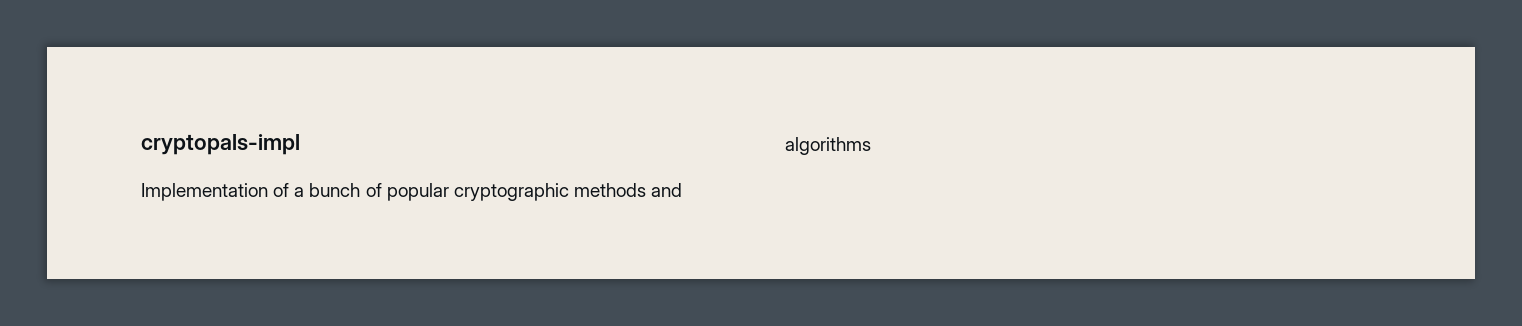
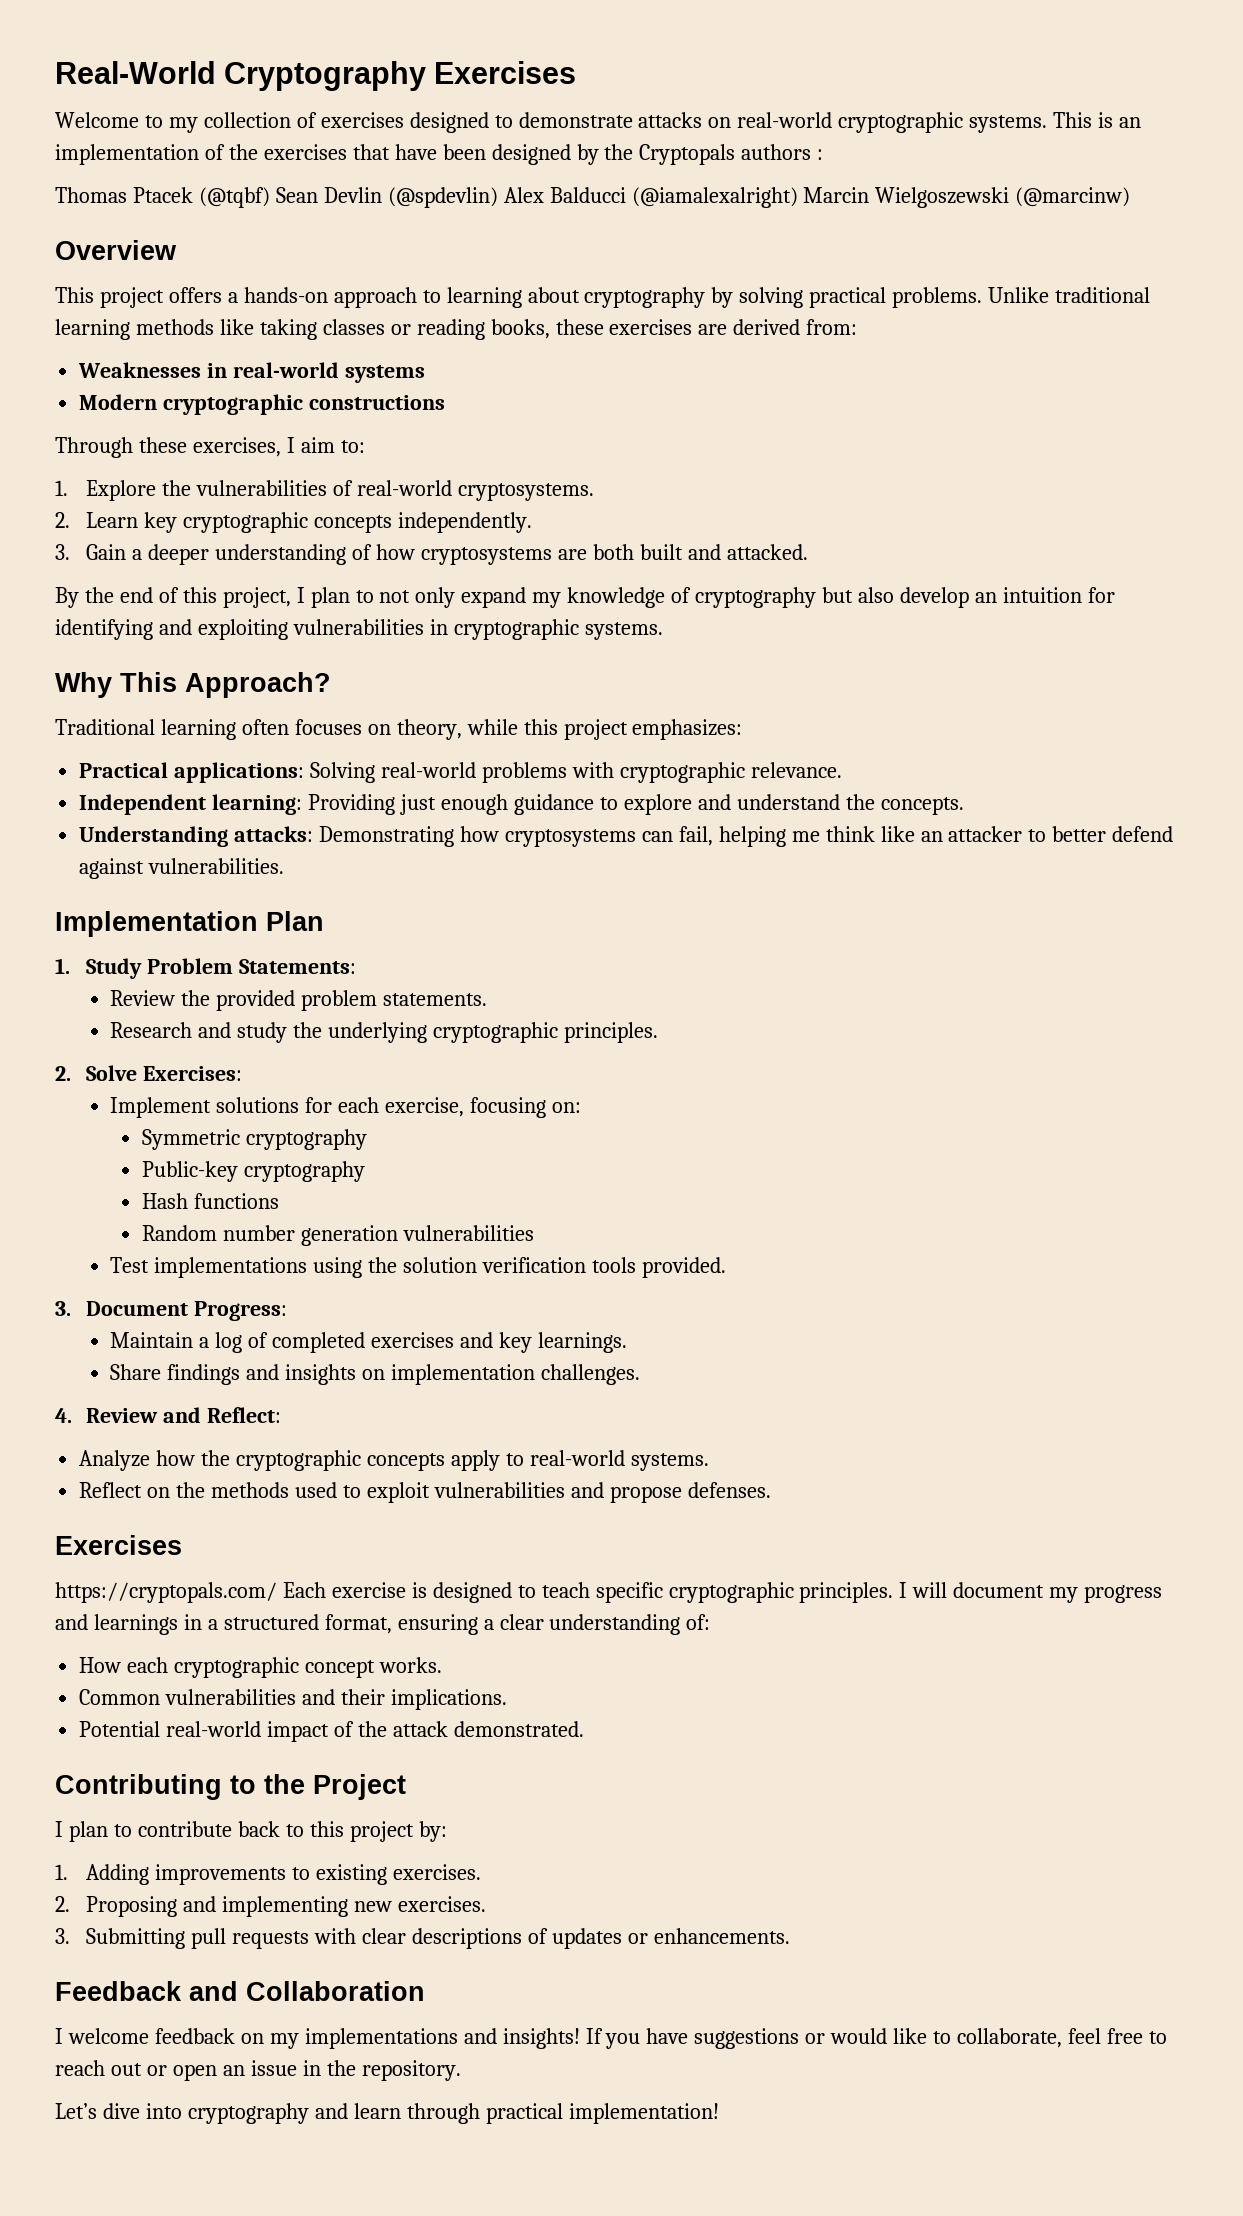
- cryptopals-impl
- Implementation of a bunch of popular cryptographic methods and algorithms
+ Real-World Cryptography Exercises
+ Welcome to my collection of exercises designed to demonstrate attacks on real-world cryptographic systems. This is an implementation of the exercises that have been designed by the Cryptopals authors :
+ Thomas Ptacek (@tqbf) Sean Devlin (@spdevlin) Alex Balducci (@iamalexalright) Marcin Wielgoszewski (@marcinw)
+ Overview
+ This project offers a hands-on approach to learning about cryptography by solving practical problems. Unlike traditional learning methods like taking classes or reading books, these exercises are derived from:
+ Weaknesses in real-world systems
+ Modern cryptographic constructions
+ Through these exercises, I aim to:
+ 1. Explore the vulnerabilities of real-world cryptosystems.
+ 2. Learn key cryptographic concepts independently.
+ 3. Gain a deeper understanding of how cryptosystems are both built and attacked.
+ By the end of this project, I plan to not only expand my knowledge of cryptography but also develop an intuition for identifying and exploiting vulnerabilities in cryptographic systems.
+ Why This Approach?
+ Traditional learning often focuses on theory, while this project emphasizes:
+ Practical applications: Solving real-world problems with cryptographic relevance.
+ Independent learning: Providing just enough guidance to explore and understand the concepts.
+ Understanding attacks: Demonstrating how cryptosystems can fail, helping me think like an attacker to better defend against vulnerabilities.
+ Implementation Plan
+ 1. Study Problem Statements:
+ Review the provided problem statements.
+ Research and study the underlying cryptographic principles.
+ 2. Solve Exercises:
+ Implement solutions for each exercise, focusing on:
+ Symmetric cryptography
+ Public-key cryptography
+ Hash functions
+ Random number generation vulnerabilities
+ Test implementations using the solution verification tools provided.
+ 3. Document Progress:
+ Maintain a log of completed exercises and key learnings.
+ Share findings and insights on implementation challenges.
+ 4. Review and Reflect:
+ Analyze how the cryptographic concepts apply to real-world systems.
+ Reflect on the methods used to exploit vulnerabilities and propose defenses.
+ Exercises
+ https://cryptopals.com/ Each exercise is designed to teach specific cryptographic principles. I will document my progress and learnings in a structured format, ensuring a clear understanding of:
+ How each cryptographic concept works.
+ Common vulnerabilities and their implications.
+ Potential real-world impact of the attack demonstrated.
+ Contributing to the Project
+ I plan to contribute back to this project by:
+ 1. Adding improvements to existing exercises.
+ 2. Proposing and implementing new exercises.
+ 3. Submitting pull requests with clear descriptions of updates or enhancements.
+ Feedback and Collaboration
+ I welcome feedback on my implementations and insights! If you have suggestions or would like to collaborate, feel free to reach out or open an issue in the repository.
+ Let’s dive into cryptography and learn through practical implementation!

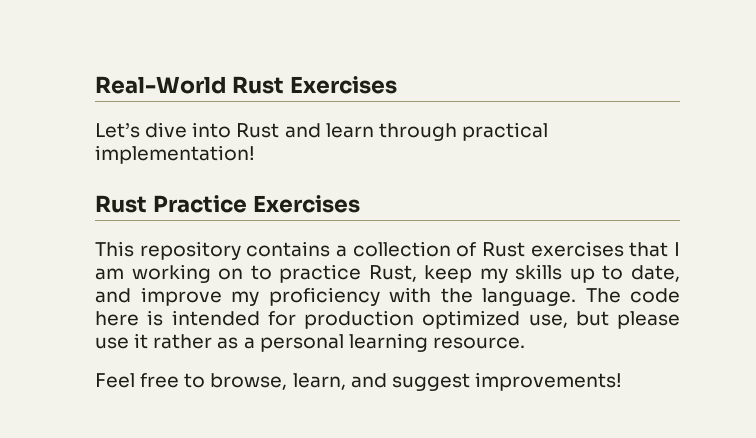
- Real-World Cryptography Exercises
- Welcome to my collection of exercises designed to demonstrate attacks on real-world cryptographic systems. This is an implementation of the exercises that have been designed by the Cryptopals authors :
- Thomas Ptacek (@tqbf) Sean Devlin (@spdevlin) Alex Balducci (@iamalexalright) Marcin Wielgoszewski (@marcinw)
- Overview
- This project offers a hands-on approach to learning about cryptography by solving practical problems. Unlike traditional learning methods like taking classes or reading books, these exercises are derived from:
- Weaknesses in real-world systems
- Modern cryptographic constructions
- Through these exercises, I aim to:
- 1. Explore the vulnerabilities of real-world cryptosystems.
- 2. Learn key cryptographic concepts independently.
- 3. Gain a deeper understanding of how cryptosystems are both built and attacked.
- By the end of this project, I plan to not only expand my knowledge of cryptography but also develop an intuition for identifying and exploiting vulnerabilities in cryptographic systems.
- Why This Approach?
- Traditional learning often focuses on theory, while this project emphasizes:
- Practical applications: Solving real-world problems with cryptographic relevance.
- Independent learning: Providing just enough guidance to explore and understand the concepts.
- Understanding attacks: Demonstrating how cryptosystems can fail, helping me think like an attacker to better defend against vulnerabilities.
- Implementation Plan
- 1. Study Problem Statements:
- Review the provided problem statements.
- Research and study the underlying cryptographic principles.
- 2. Solve Exercises:
- Implement solutions for each exercise, focusing on:
- Symmetric cryptography
- Public-key cryptography
- Hash functions
- Random number generation vulnerabilities
- Test implementations using the solution verification tools provided.
- 3. Document Progress:
- Maintain a log of completed exercises and key learnings.
- Share findings and insights on implementation challenges.
- 4. Review and Reflect:
- Analyze how the cryptographic concepts apply to real-world systems.
- Reflect on the methods used to exploit vulnerabilities and propose defenses.
- Exercises
- https://cryptopals.com/ Each exercise is designed to teach specific cryptographic principles. I will document my progress and learnings in a structured format, ensuring a clear understanding of:
- How each cryptographic concept works.
- Common vulnerabilities and their implications.
- Potential real-world impact of the attack demonstrated.
- Contributing to the Project
- I plan to contribute back to this project by:
- 1. Adding improvements to existing exercises.
- 2. Proposing and implementing new exercises.
- 3. Submitting pull requests with clear descriptions of updates or enhancements.
- Feedback and Collaboration
- I welcome feedback on my implementations and insights! If you have suggestions or would like to collaborate, feel free to reach out or open an issue in the repository.
+ Real-World Rust Exercises
- Let’s dive into cryptography and learn through practical implementation!
+ Let’s dive into Rust and learn through practical implementation!
+ Rust Practice Exercises
+ This repository contains a collection of Rust exercises that I am working on to practice Rust, keep my skills up to date, and improve my proficiency with the language. The code here is intended for production optimized use, but please use it rather as a personal learning resource.
+ Feel free to browse, learn, and suggest improvements!

